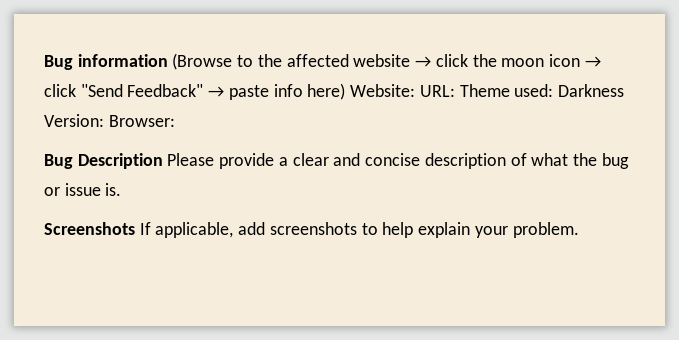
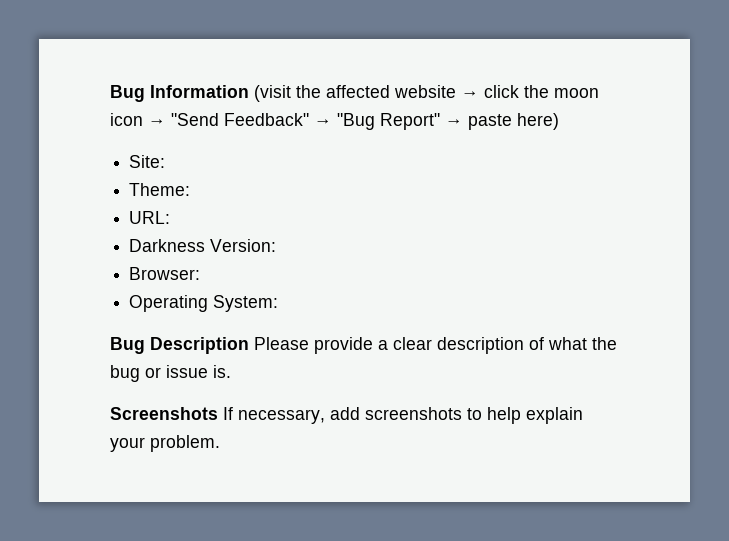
- Bug information (Browse to the affected website → click the moon icon → click "Send Feedback" → paste info here) Website: URL: Theme used: Darkness Version: Browser:
+ Bug Information (visit the affected website → click the moon icon → "Send Feedback" → "Bug Report" → paste here)
+ Site:
+ Theme:
+ URL:
+ Darkness Version:
+ Browser:
+ Operating System:
- Bug Description Please provide a clear and concise description of what the bug or issue is.
+ Bug Description Please provide a clear description of what the bug or issue is.
- Screenshots If applicable, add screenshots to help explain your problem.
+ Screenshots If necessary, add screenshots to help explain your problem.

